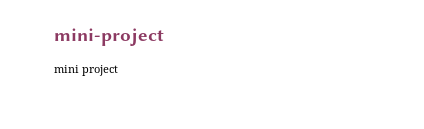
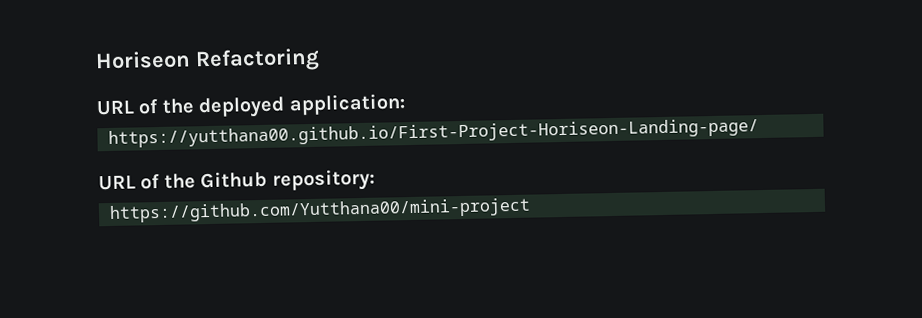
- mini-project
- mini project
+ Horiseon Refactoring
+ URL of the deployed application:
+ https://yutthana00.github.io/First-Project-Horiseon-Landing-page/
+ URL of the Github repository:
+ https://github.com/Yutthana00/mini-project

